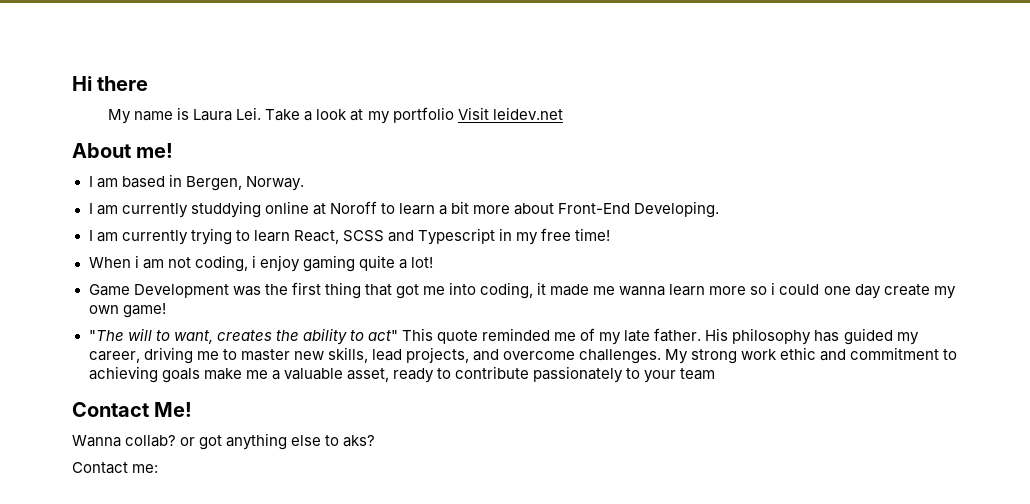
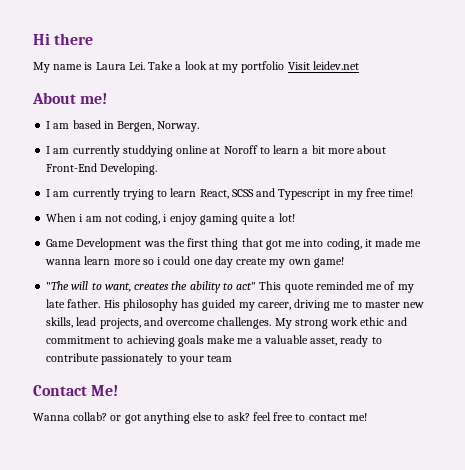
- Wanna collab? or got anything else to aks?
- Contact me:
+ Wanna collab? or got anything else to ask? feel free to contact me!

